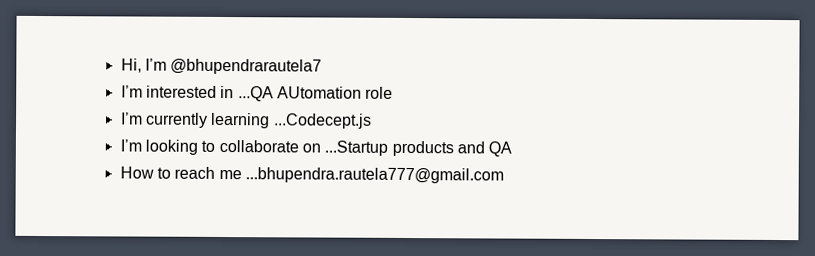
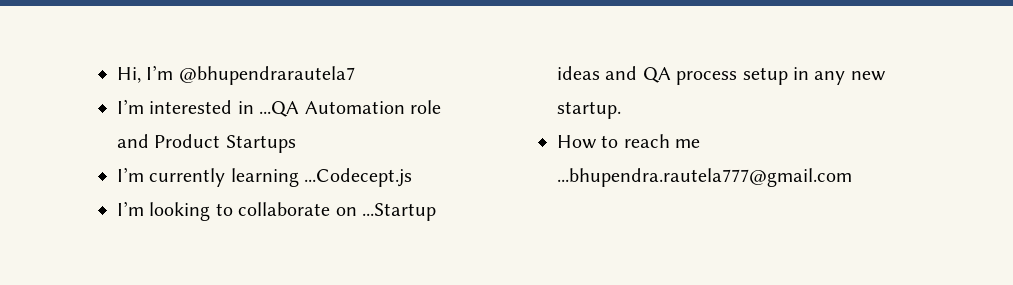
- I’m interested in ...QA AUtomation role
+ I’m interested in ...QA Automation role and Product Startups
- I’m looking to collaborate on ...Startup products and QA
+ I’m looking to collaborate on ...Startup ideas and QA process setup in any new startup.

